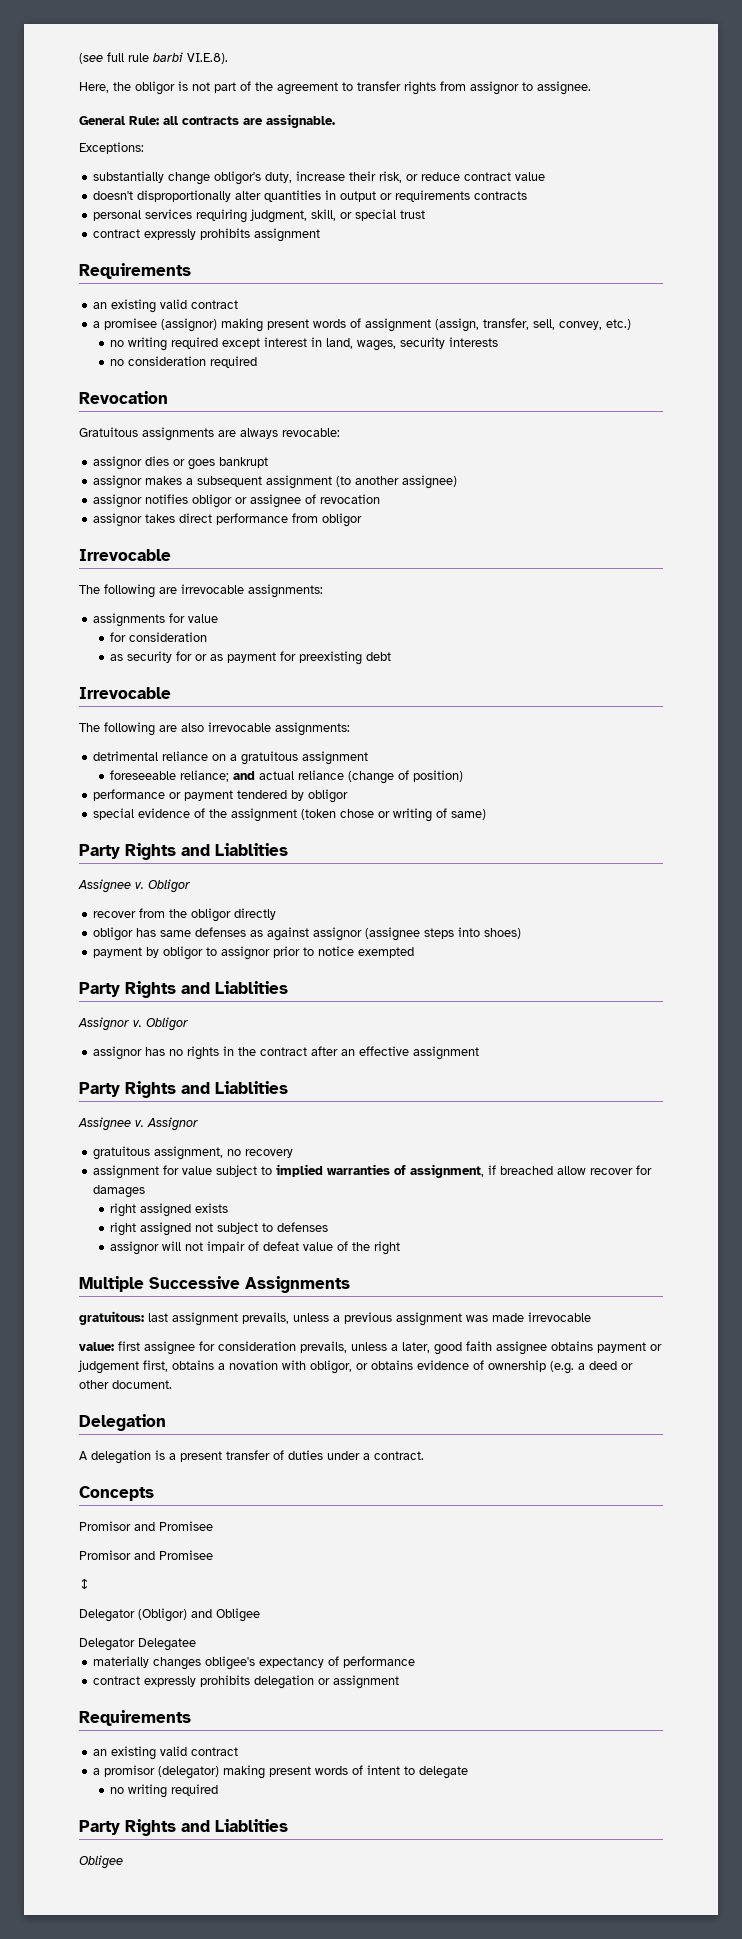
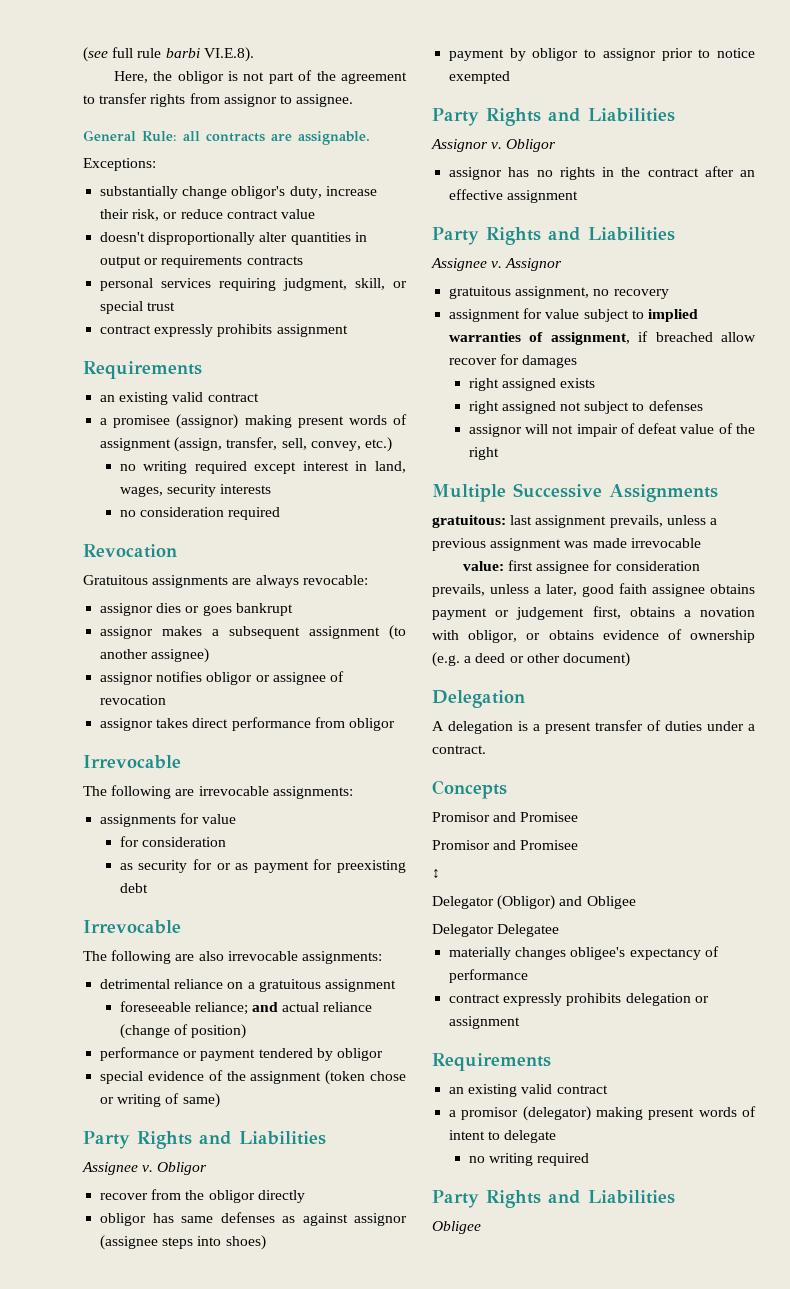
  special evidence of the assignment (token chose or writing of same)
- Party Rights and Liablities
+ Party Rights and Liabilities
  payment by obligor to assignor prior to notice exempted
- Party Rights and Liablities
+ Party Rights and Liabilities
  assignor has no rights in the contract after an effective assignment
- Party Rights and Liablities
+ Party Rights and Liabilities
- value: first assignee for consideration prevails, unless a later, good faith assignee obtains payment or judgement first, obtains a novation with obligor, or obtains evidence of ownership (e.g. a deed or other document.
+ value: first assignee for consideration prevails, unless a later, good faith assignee obtains payment or judgement first, obtains a novation with obligor, or obtains evidence of ownership (e.g. a deed or other document)
  a promisor (delegator) making present words of intent to delegate
  no writing required
- Party Rights and Liablities
+ Party Rights and Liabilities

